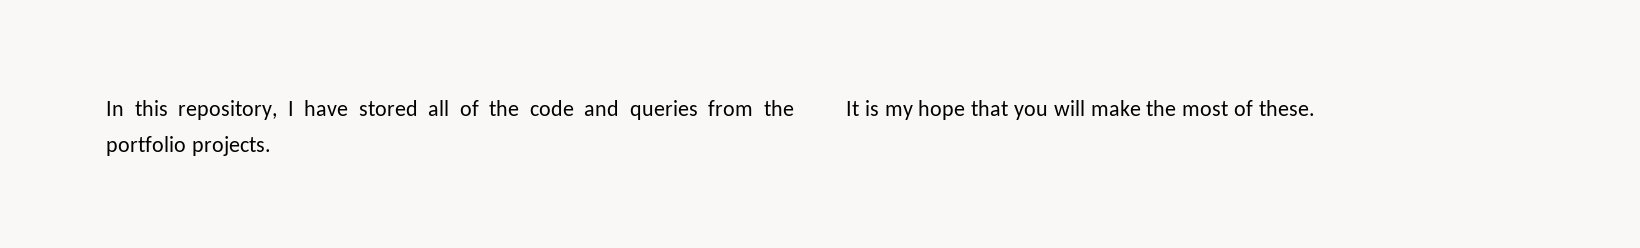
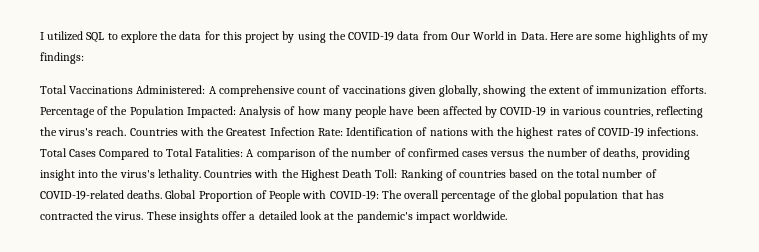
- In this repository, I have stored all of the code and queries from the portfolio projects.
- It is my hope that you will make the most of these.
+ I utilized SQL to explore the data for this project by using the COVID-19 data from Our World in Data. Here are some highlights of my findings:
+ Total Vaccinations Administered: A comprehensive count of vaccinations given globally, showing the extent of immunization efforts. Percentage of the Population Impacted: Analysis of how many people have been affected by COVID-19 in various countries, reflecting the virus's reach. Countries with the Greatest Infection Rate: Identification of nations with the highest rates of COVID-19 infections. Total Cases Compared to Total Fatalities: A comparison of the number of confirmed cases versus the number of deaths, providing insight into the virus's lethality. Countries with the Highest Death Toll: Ranking of countries based on the total number of COVID-19-related deaths. Global Proportion of People with COVID-19: The overall percentage of the global population that has contracted the virus. These insights offer a detailed look at the pandemic's impact worldwide.

